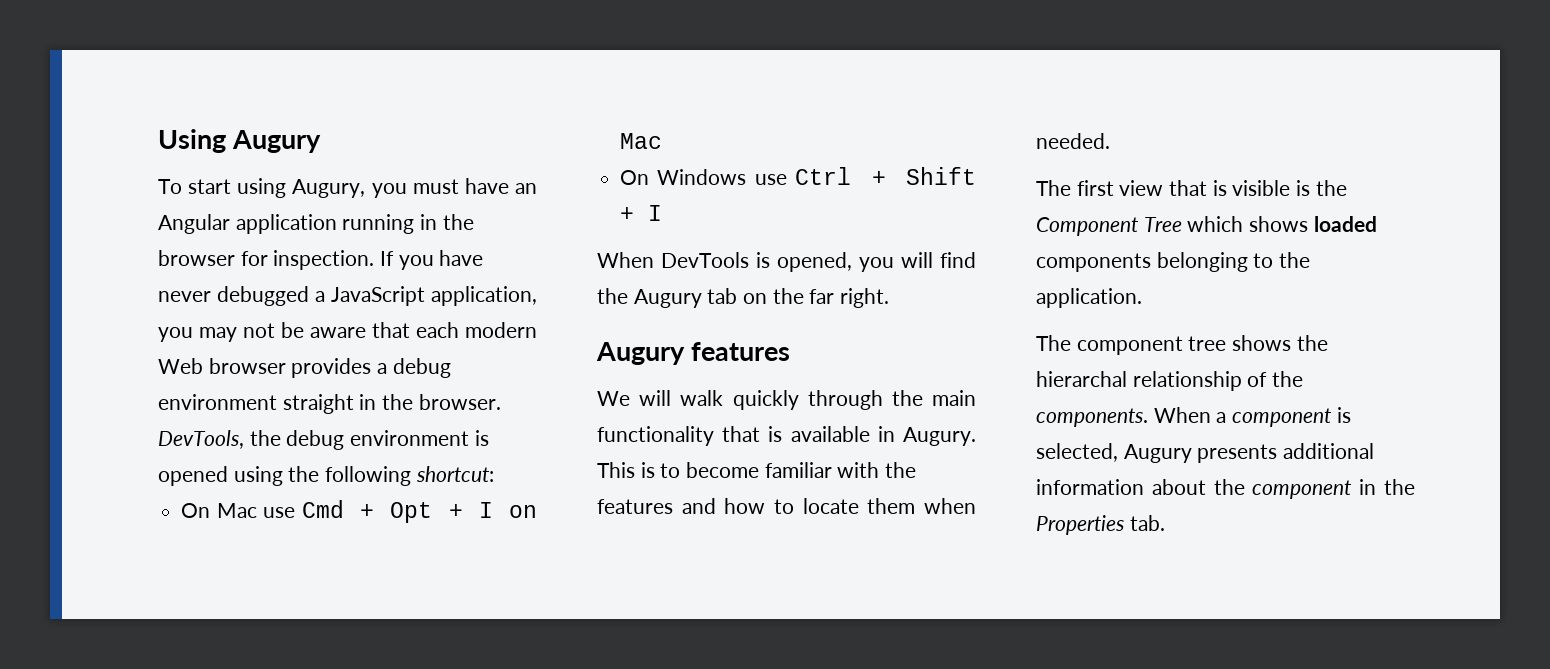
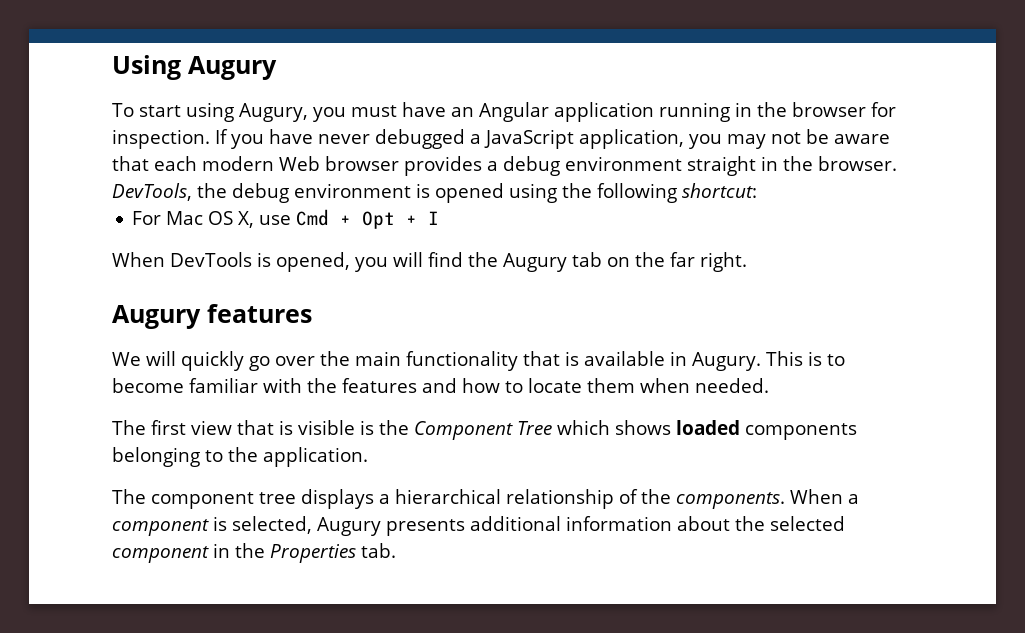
- On Mac use Cmd + Opt + I on Mac
- On Windows use Ctrl + Shift + I
+ For Mac OS X, use Cmd + Opt + I
- We will walk quickly through the main functionality that is available in Augury.
+ We will quickly go over the main functionality that is available in Augury.
- The component tree shows the hierarchal relationship of the components.
+ The component tree displays a hierarchical relationship of the components.
- When a component is selected, Augury presents additional information about the component in the Properties tab.
+ When a component is selected, Augury presents additional information about the selected component in the Properties tab.

